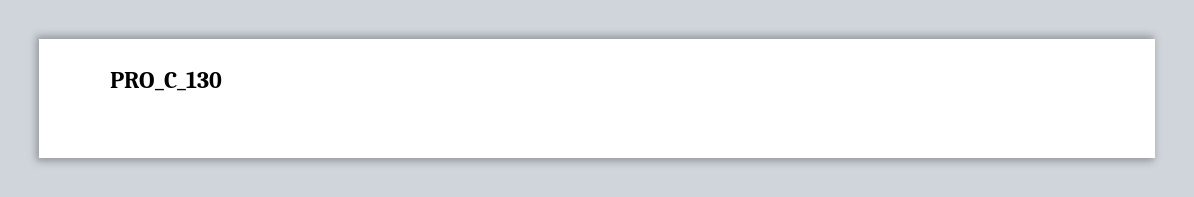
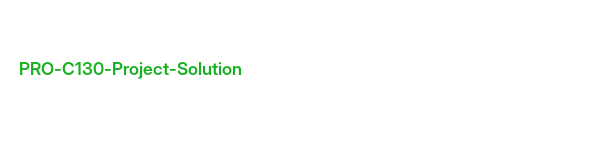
- PRO_C_130
+ PRO-C130-Project-Solution

